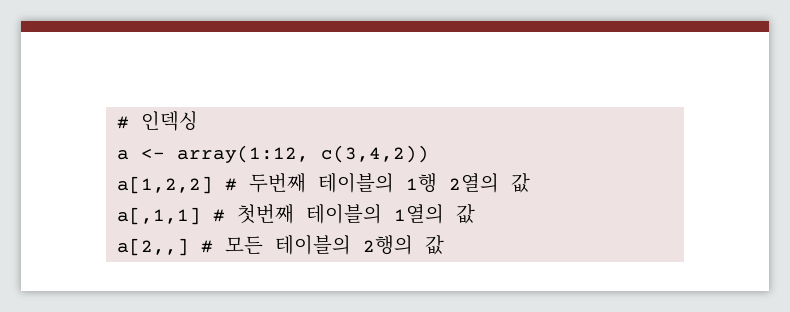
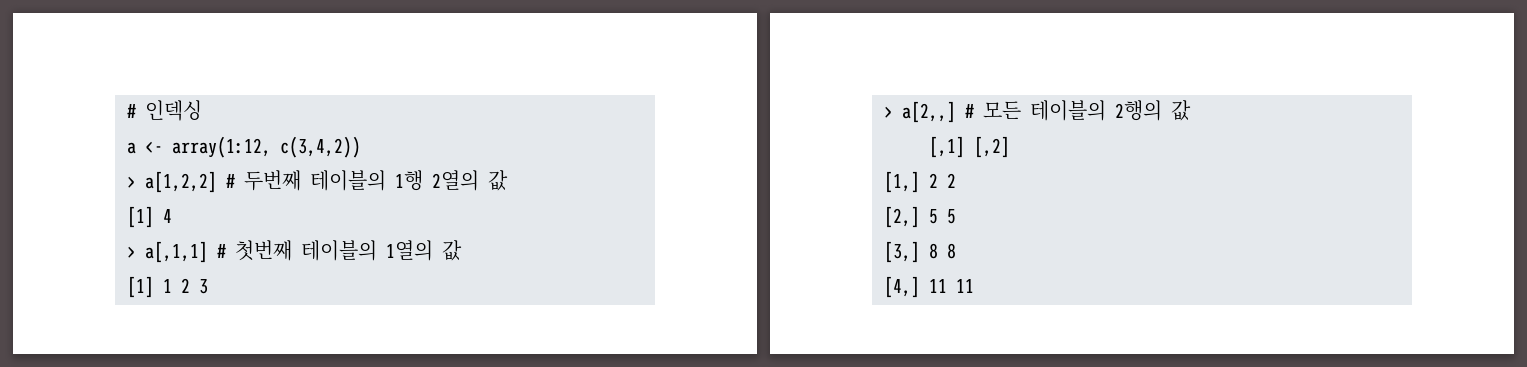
- a[1,2,2] # 두번째 테이블의 1행 2열의 값
+ > a[1,2,2] # 두번째 테이블의 1행 2열의 값
- a[,1,1] # 첫번째 테이블의 1열의 값
+ [1] 4
+ > a[,1,1] # 첫번째 테이블의 1열의 값
- a[2,,] # 모든 테이블의 2행의 값
+ [1] 1 2 3
+ > a[2,,] # 모든 테이블의 2행의 값
+ [,1] [,2]
+ [1,] 2 2
+ [2,] 5 5
+ [3,] 8 8
+ [4,] 11 11

